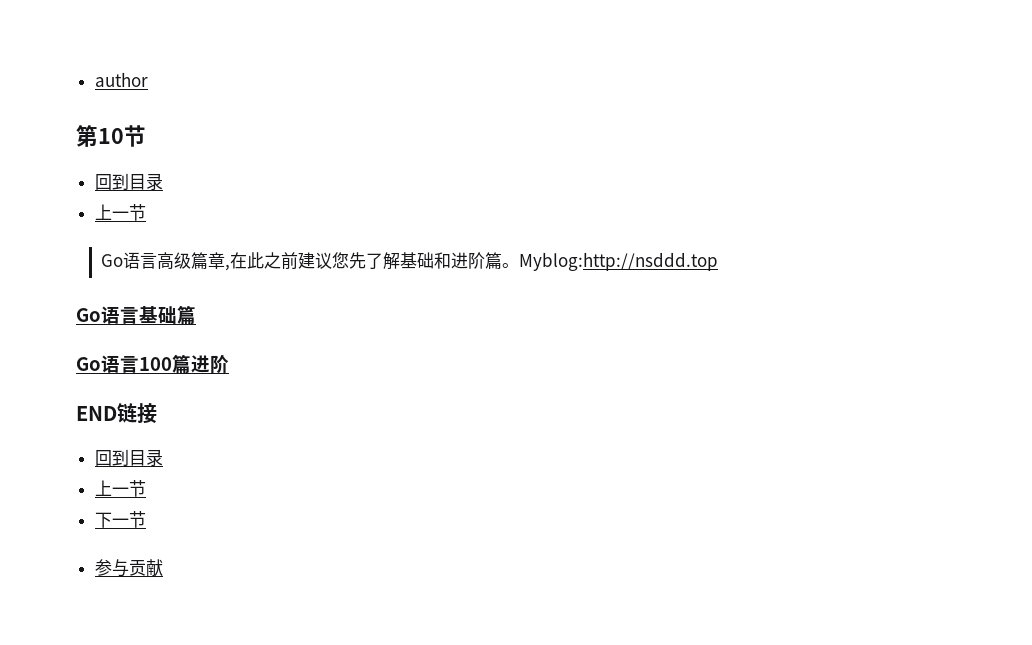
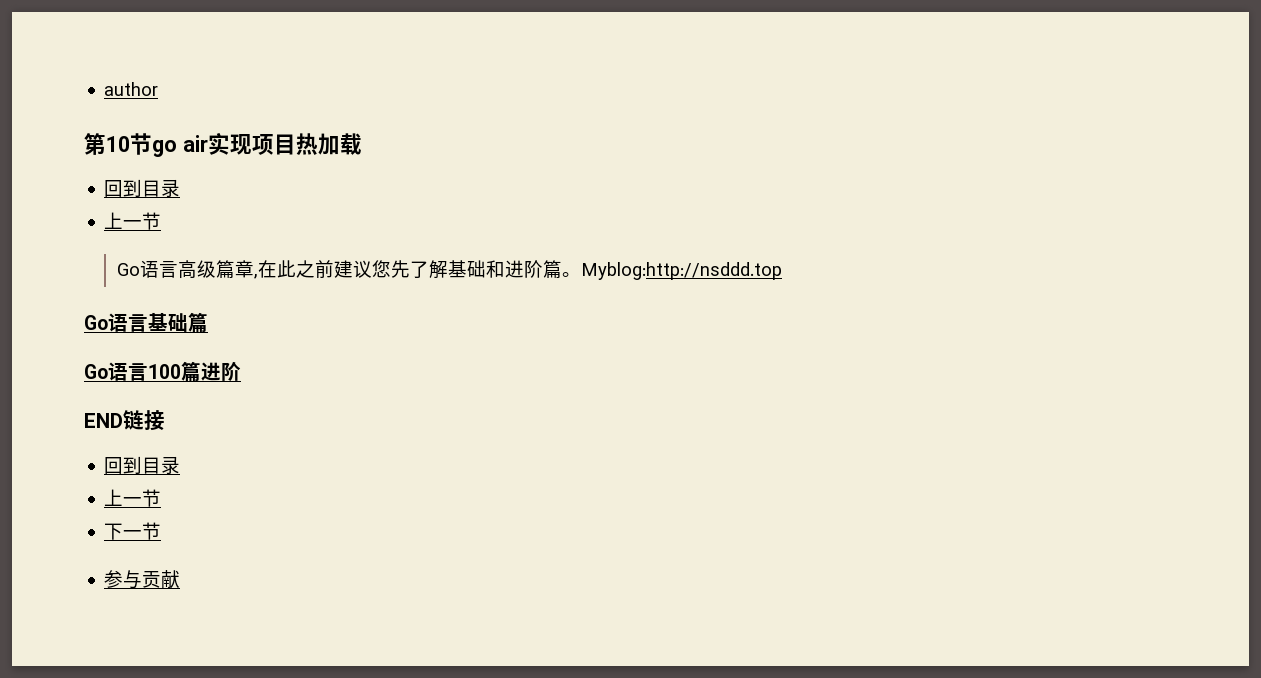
- 第10节
+ 第10节go air实现项目热加载

